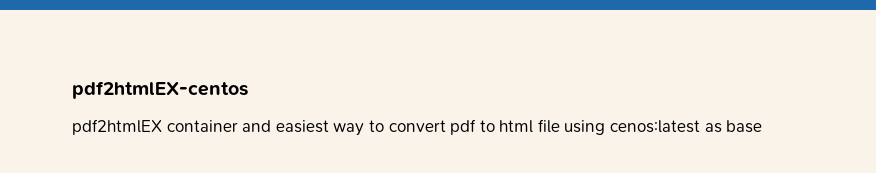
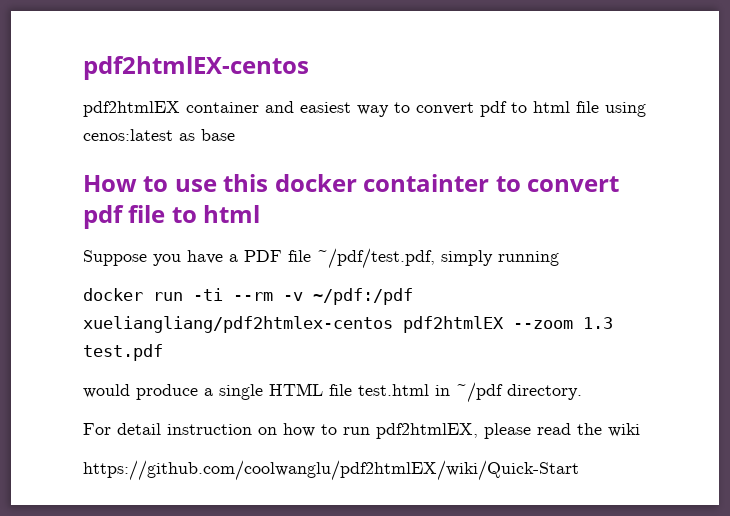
+ How to use this docker containter to convert pdf file to html
+ Suppose you have a PDF file ~/pdf/test.pdf, simply running
+ docker run -ti --rm -v ~/pdf:/pdf xueliangliang/pdf2htmlex-centos pdf2htmlEX --zoom 1.3 test.pdf
+ would produce a single HTML file test.html in ~/pdf directory.
+ For detail instruction on how to run pdf2htmlEX, please read the wiki
+ https://github.com/coolwanglu/pdf2htmlEX/wiki/Quick-Start

